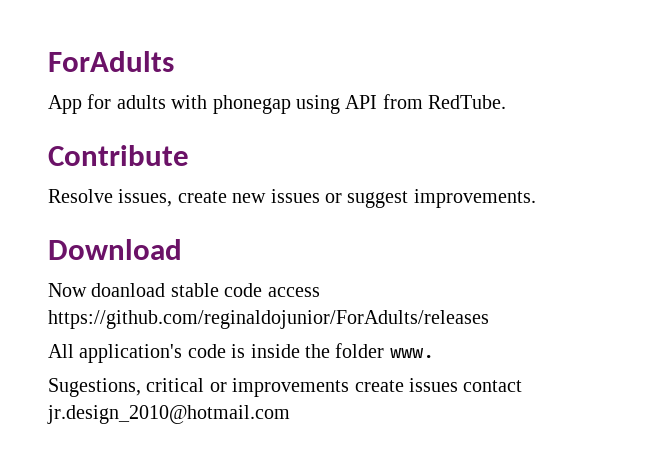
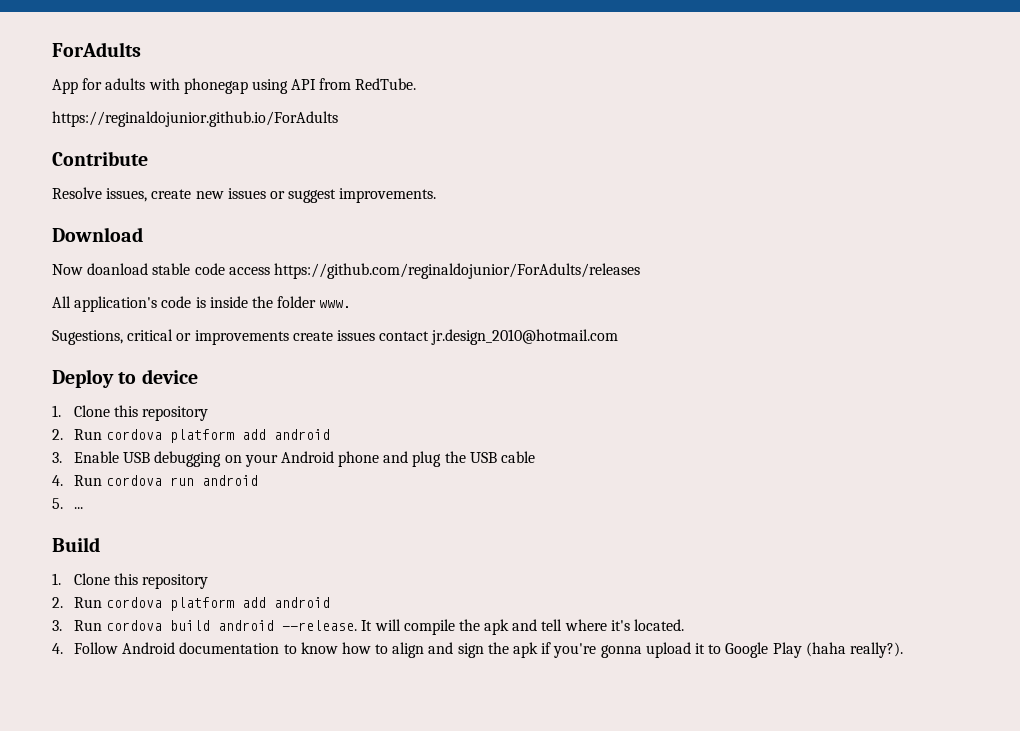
+ https://reginaldojunior.github.io/ForAdults
+ Deploy to device
+ 1. Clone this repository
+ 2. Run cordova platform add android
+ 3. Enable USB debugging on your Android phone and plug the USB cable
+ 4. Run cordova run android
+ 5. ...
+ Build
+ 1. Clone this repository
+ 2. Run cordova platform add android
+ 3. Run cordova build android --release. It will compile the apk and tell where it's located.
+ 4. Follow Android documentation to know how to align and sign the apk if you're gonna upload it to Google Play (haha really?).

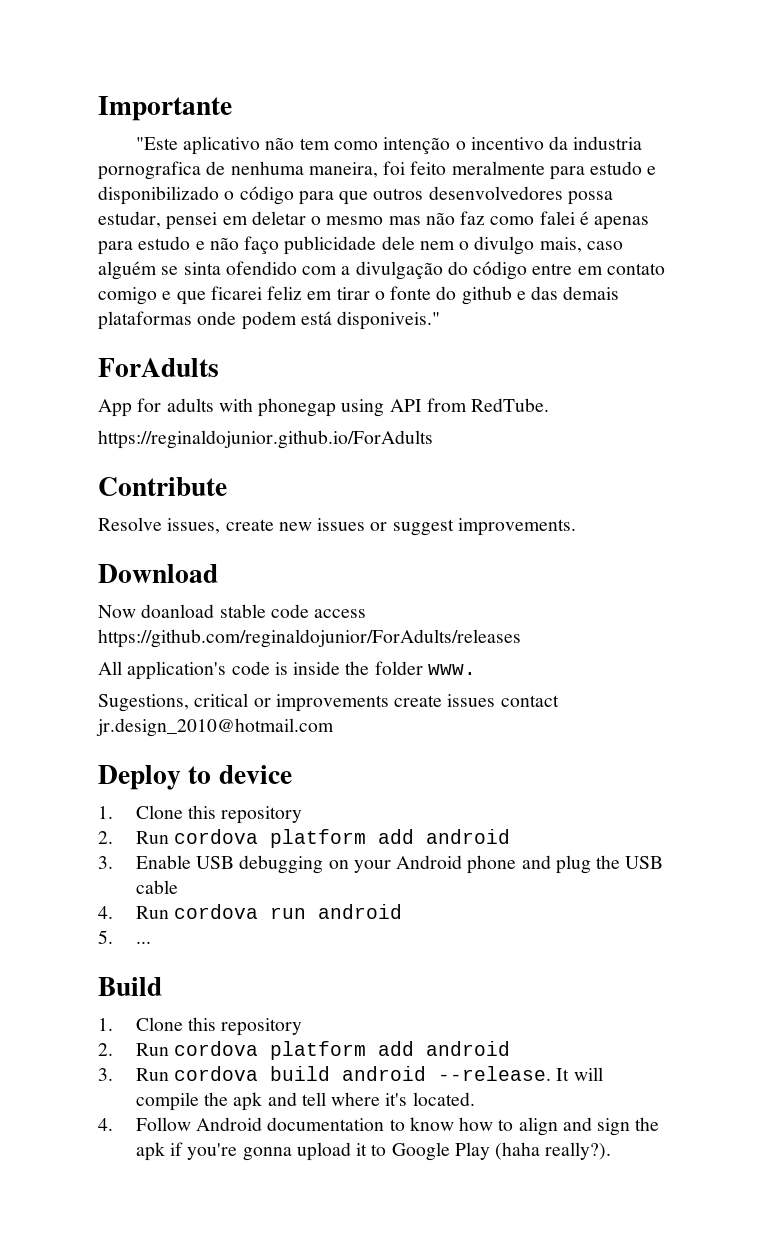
+ Importante
+ "Este aplicativo não tem como intenção o incentivo da industria pornografica de nenhuma maneira, foi feito meralmente para estudo e disponibilizado o código para que outros desenvolvedores possa estudar, pensei em deletar o mesmo mas não faz como falei é apenas para estudo e não faço publicidade dele nem o divulgo mais, caso alguém se sinta ofendido com a divulgação do código entre em contato comigo e que ficarei feliz em tirar o fonte do github e das demais plataformas onde podem está disponiveis."

